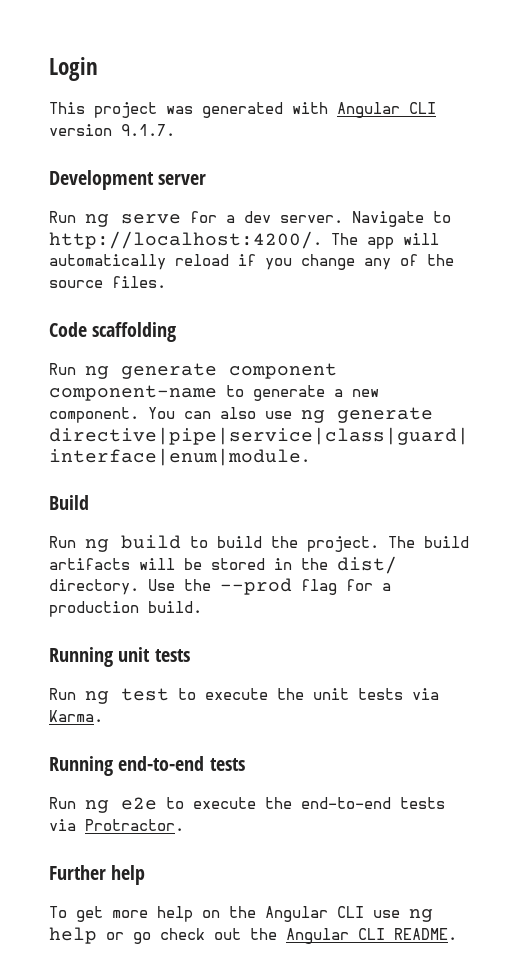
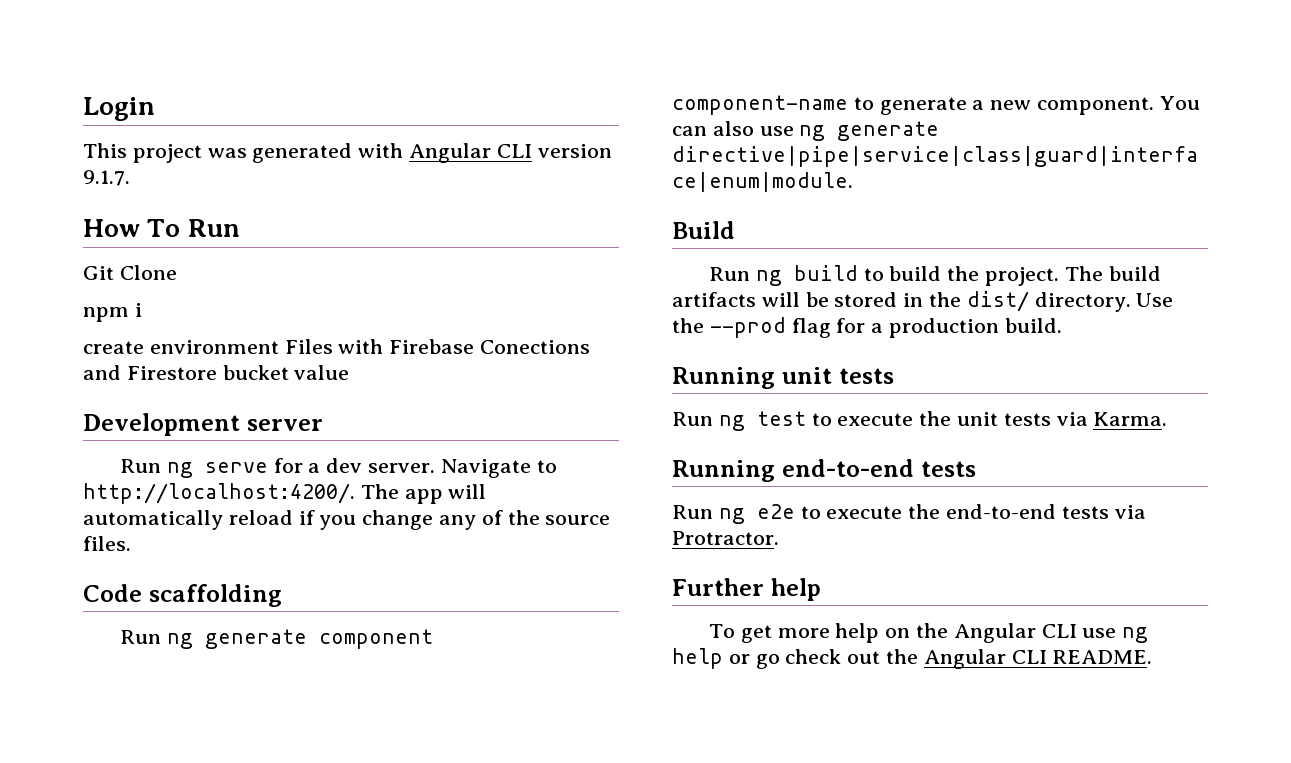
+ How To Run
+ Git Clone
+ npm i
+ create environment Files with Firebase Conections and Firestore bucket value

